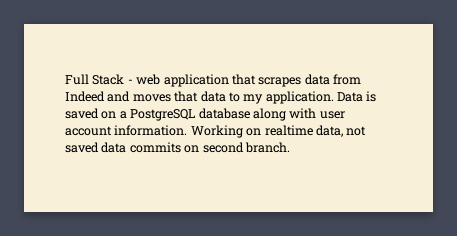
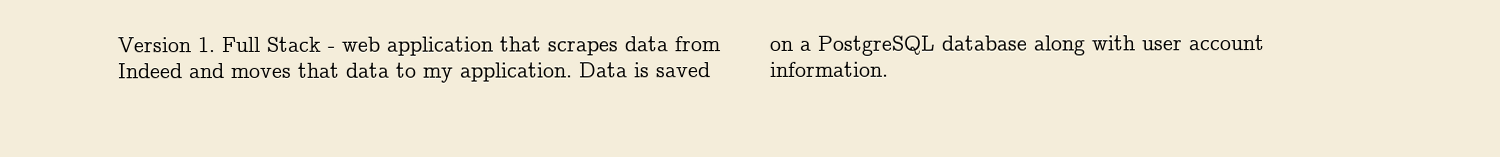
- Full Stack - web application that scrapes data from Indeed and moves that data to my application.
+ Version 1. Full Stack - web application that scrapes data from Indeed and moves that data to my application.
- Working on realtime data, not saved data commits on second branch.

